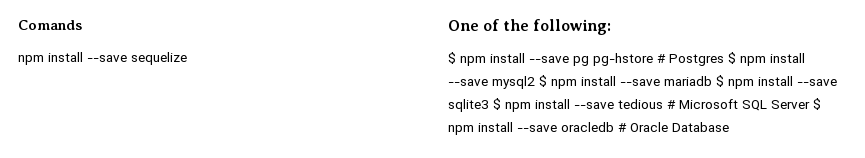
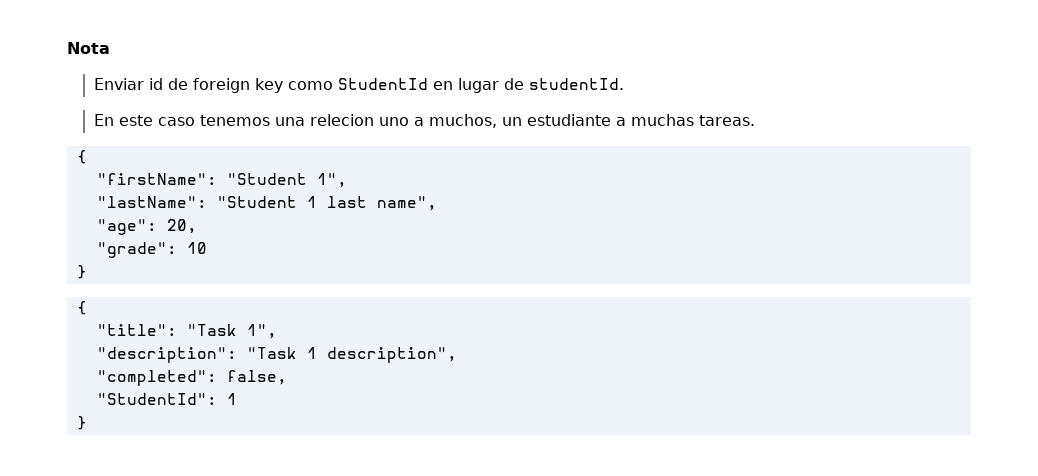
- Comands
- npm install --save sequelize
- One of the following:
- $ npm install --save pg pg-hstore # Postgres $ npm install --save mysql2 $ npm install --save mariadb $ npm install --save sqlite3 $ npm install --save tedious # Microsoft SQL Server $ npm install --save oracledb # Oracle Database
+ Nota
+ Enviar id de foreign key como StudentId en lugar de studentId.
+ En este caso tenemos una relecion uno a muchos, un estudiante a muchas tareas.
+ {
+ "firstName": "Student 1",
+ "lastName": "Student 1 last name",
+ "age": 20,
+ "grade": 10
+ }
+ {
+ "title": "Task 1",
+ "description": "Task 1 description",
+ "completed": false,
+ "StudentId": 1
+ }

